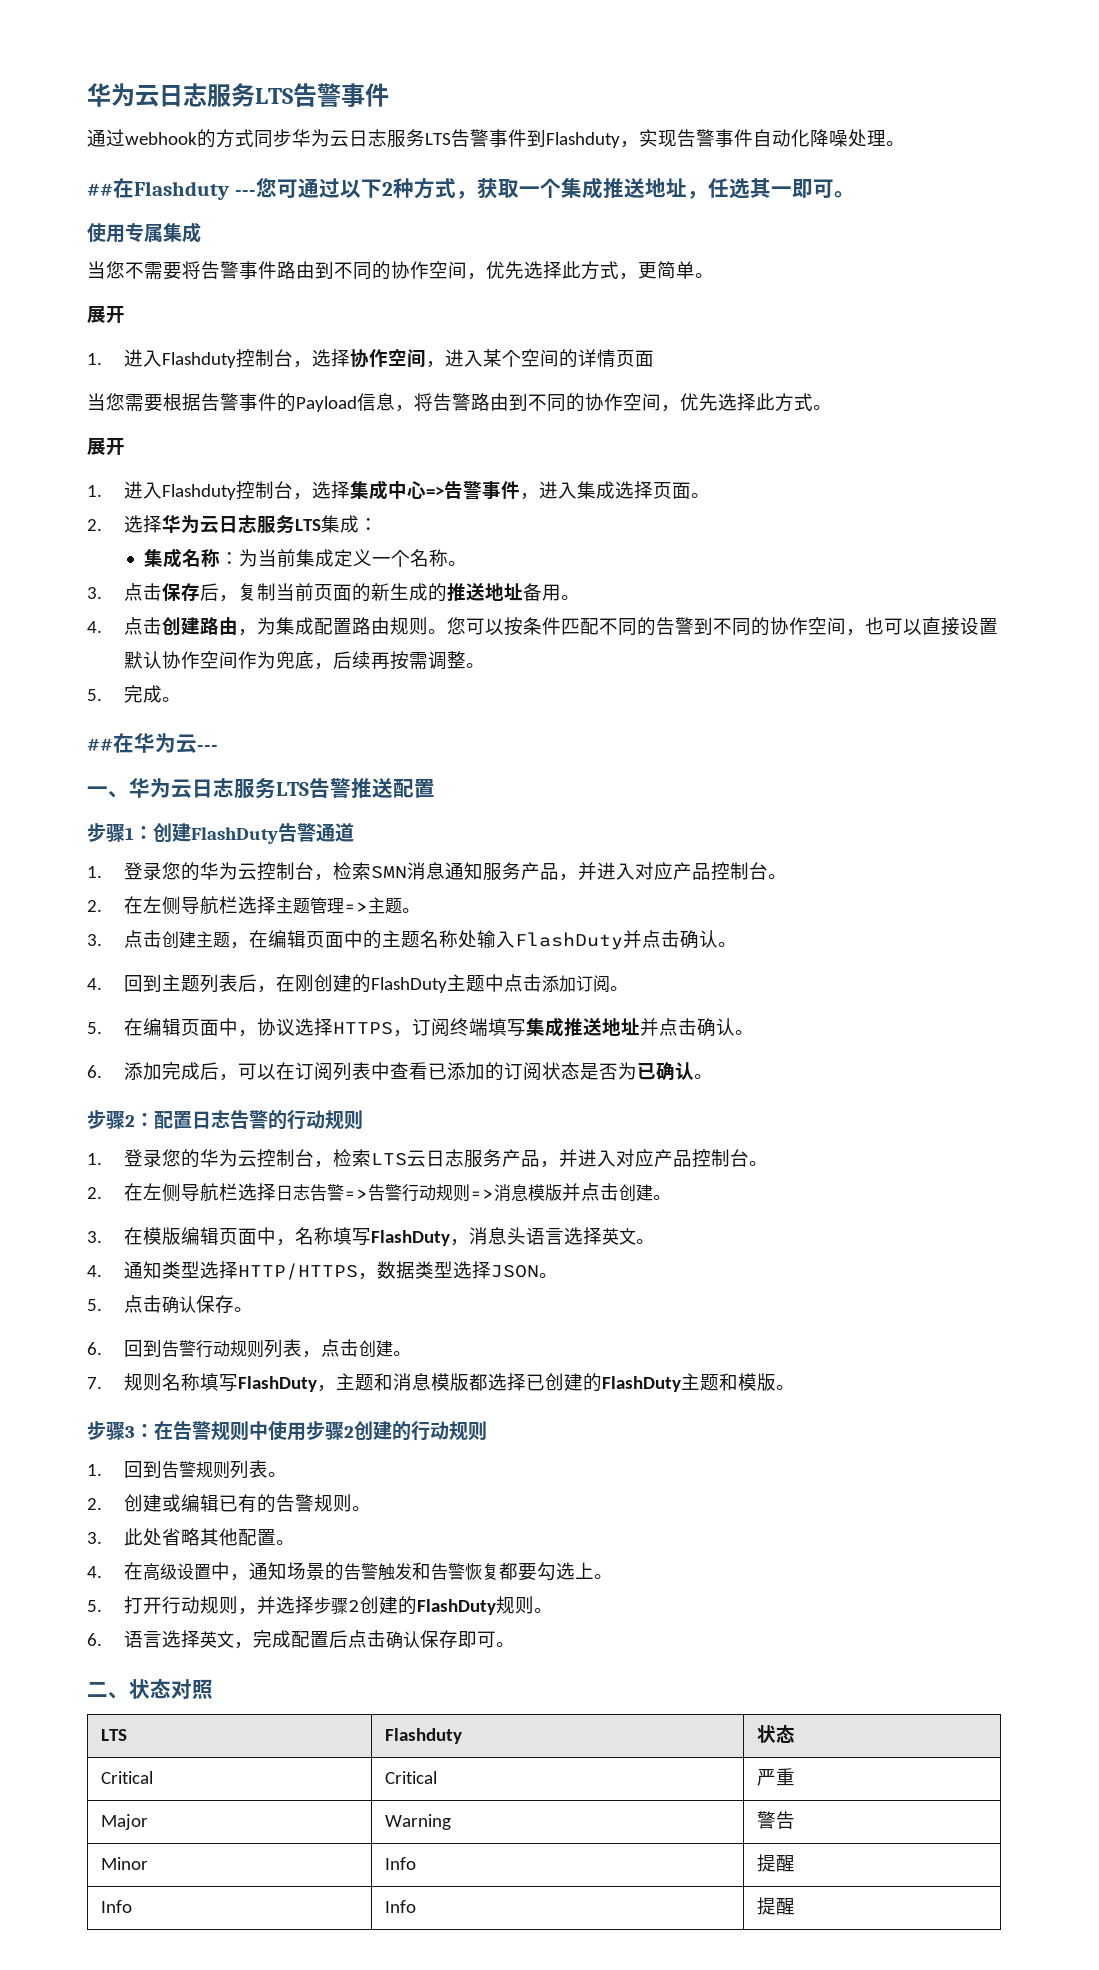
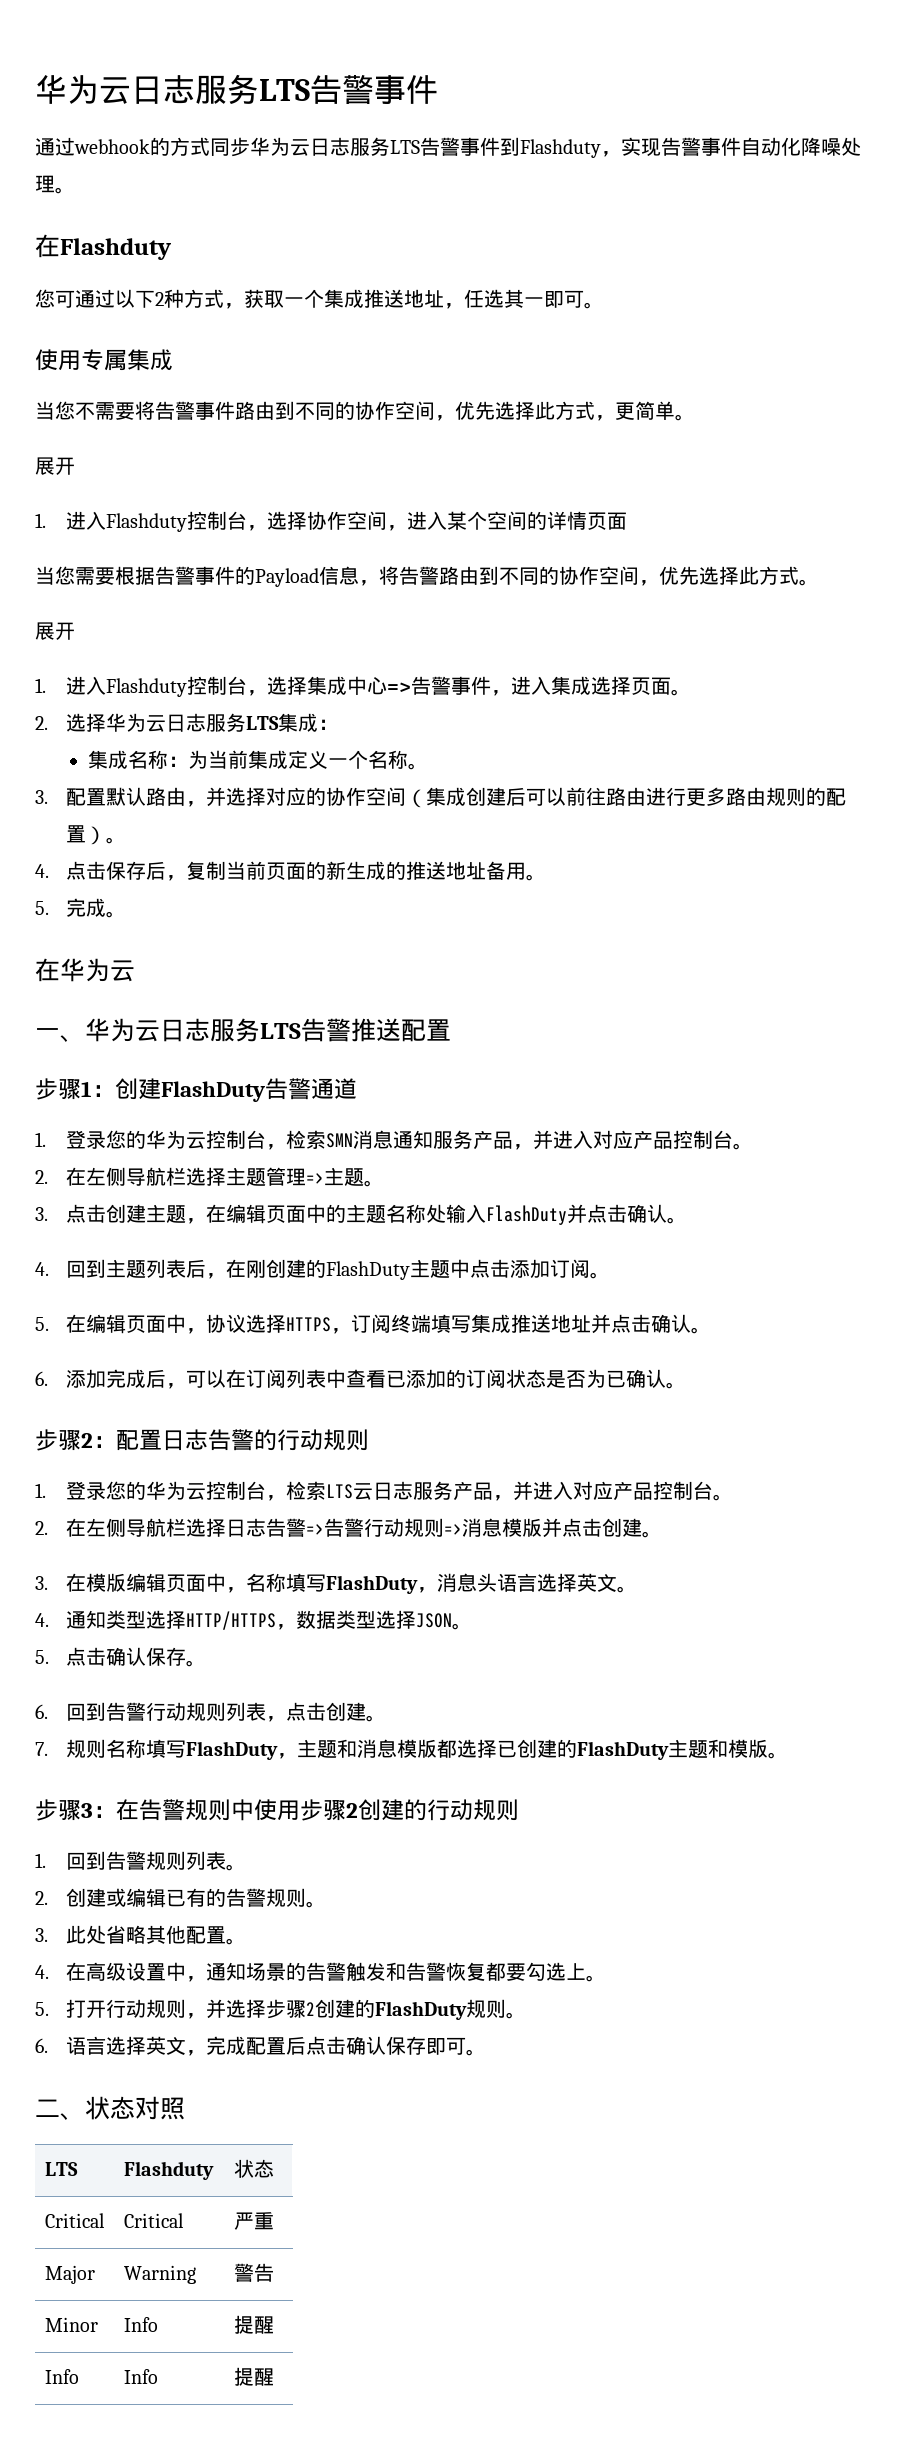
- ##在Flashduty ---您可通过以下2种方式，获取一个集成推送地址，任选其一即可。
+ 在Flashduty
+ 您可通过以下2种方式，获取一个集成推送地址，任选其一即可。
- 3.点击保存后，复制当前页面的新生成的推送地址备用。
+ 3.配置默认路由，并选择对应的协作空间（集成创建后可以前往路由进行更多路由规则的配置）。
+ 4.点击保存后，复制当前页面的新生成的推送地址备用。
- 4.点击创建路由，为集成配置路由规则。您可以按条件匹配不同的告警到不同的协作空间，也可以直接设置默认协作空间作为兜底，后续再按需调整。
- ##在华为云---
+ 在华为云

